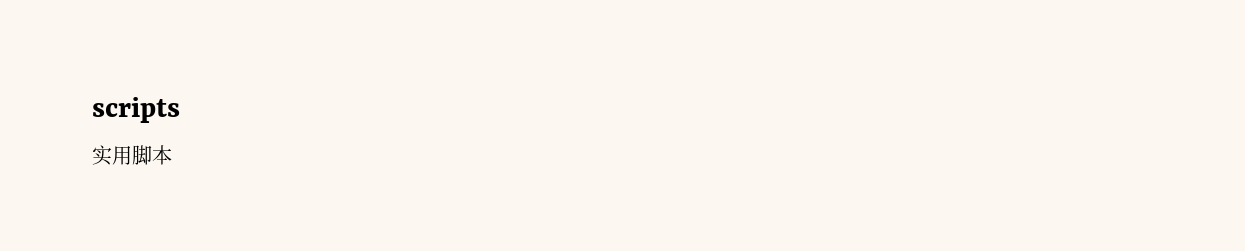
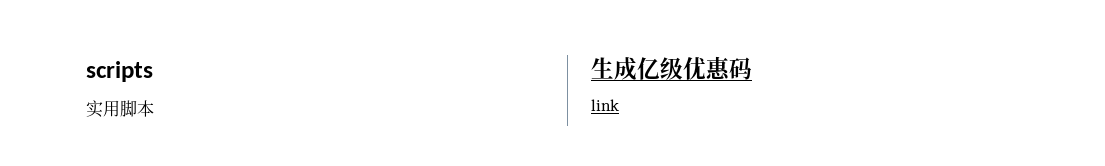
+ 生成亿级优惠码
+ link

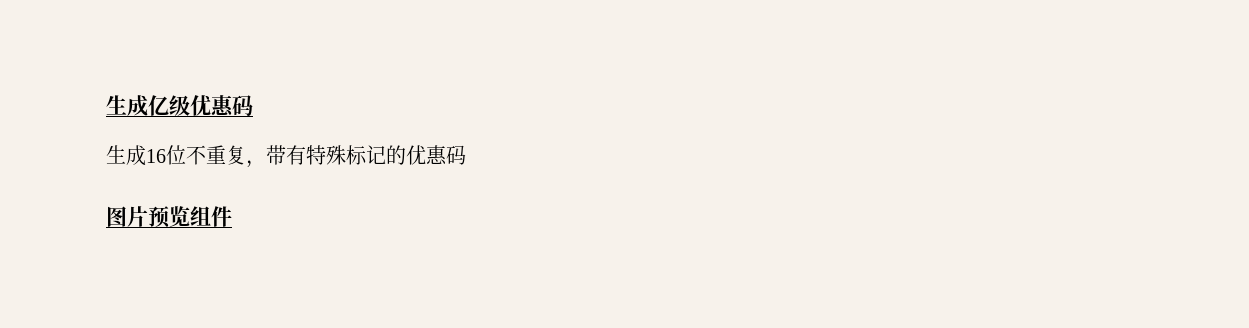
- scripts
- 实用脚本
- link
+ 生成16位不重复，带有特殊标记的优惠码
+ 图片预览组件

